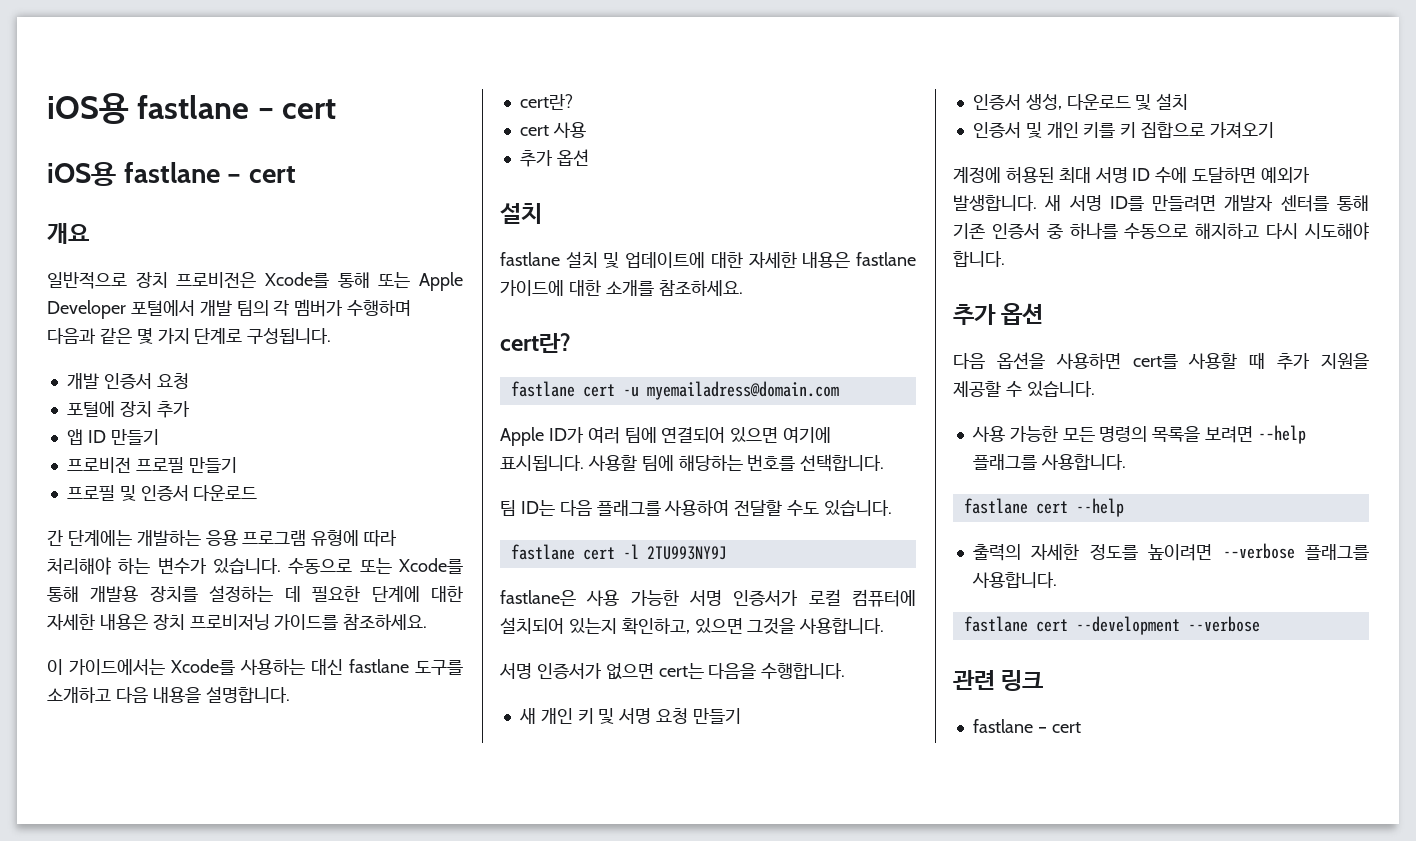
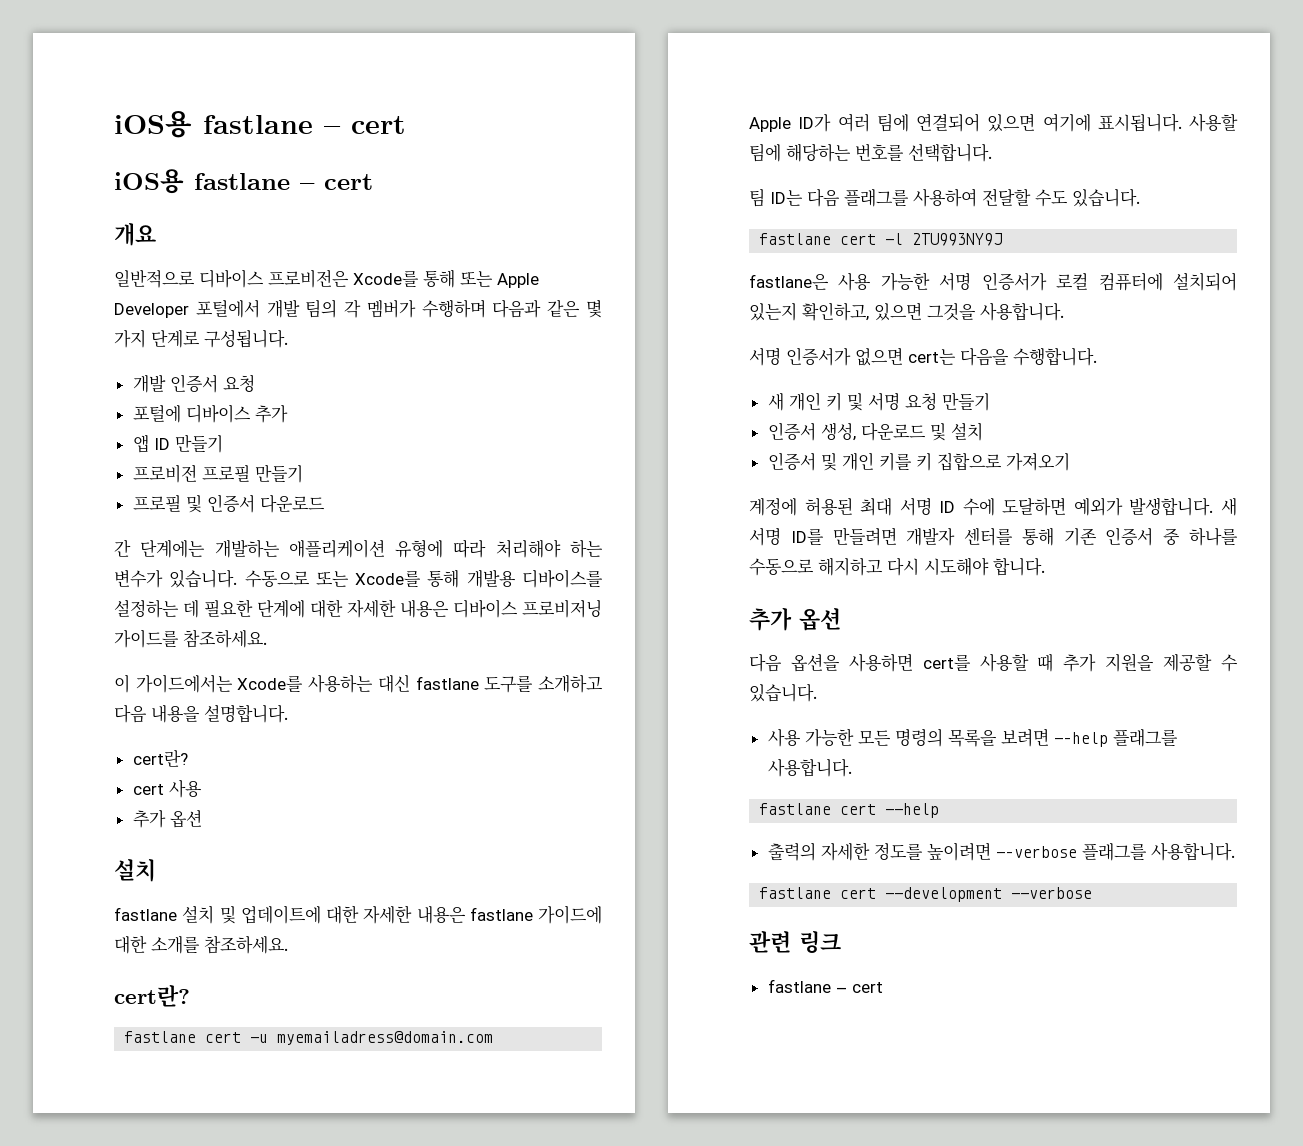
- 일반적으로 장치 프로비전은 Xcode를 통해 또는 Apple Developer 포털에서 개발 팀의 각 멤버가 수행하며 다음과 같은 몇 가지 단계로 구성됩니다.
+ 일반적으로 디바이스 프로비전은 Xcode를 통해 또는 Apple Developer 포털에서 개발 팀의 각 멤버가 수행하며 다음과 같은 몇 가지 단계로 구성됩니다.
- 포털에 장치 추가
+ 포털에 디바이스 추가
- 간 단계에는 개발하는 응용 프로그램 유형에 따라 처리해야 하는 변수가 있습니다.
+ 간 단계에는 개발하는 애플리케이션 유형에 따라 처리해야 하는 변수가 있습니다.
- 수동으로 또는 Xcode를 통해 개발용 장치를 설정하는 데 필요한 단계에 대한 자세한 내용은 장치 프로비저닝 가이드를 참조하세요.
+ 수동으로 또는 Xcode를 통해 개발용 디바이스를 설정하는 데 필요한 단계에 대한 자세한 내용은 디바이스 프로비저닝 가이드를 참조하세요.

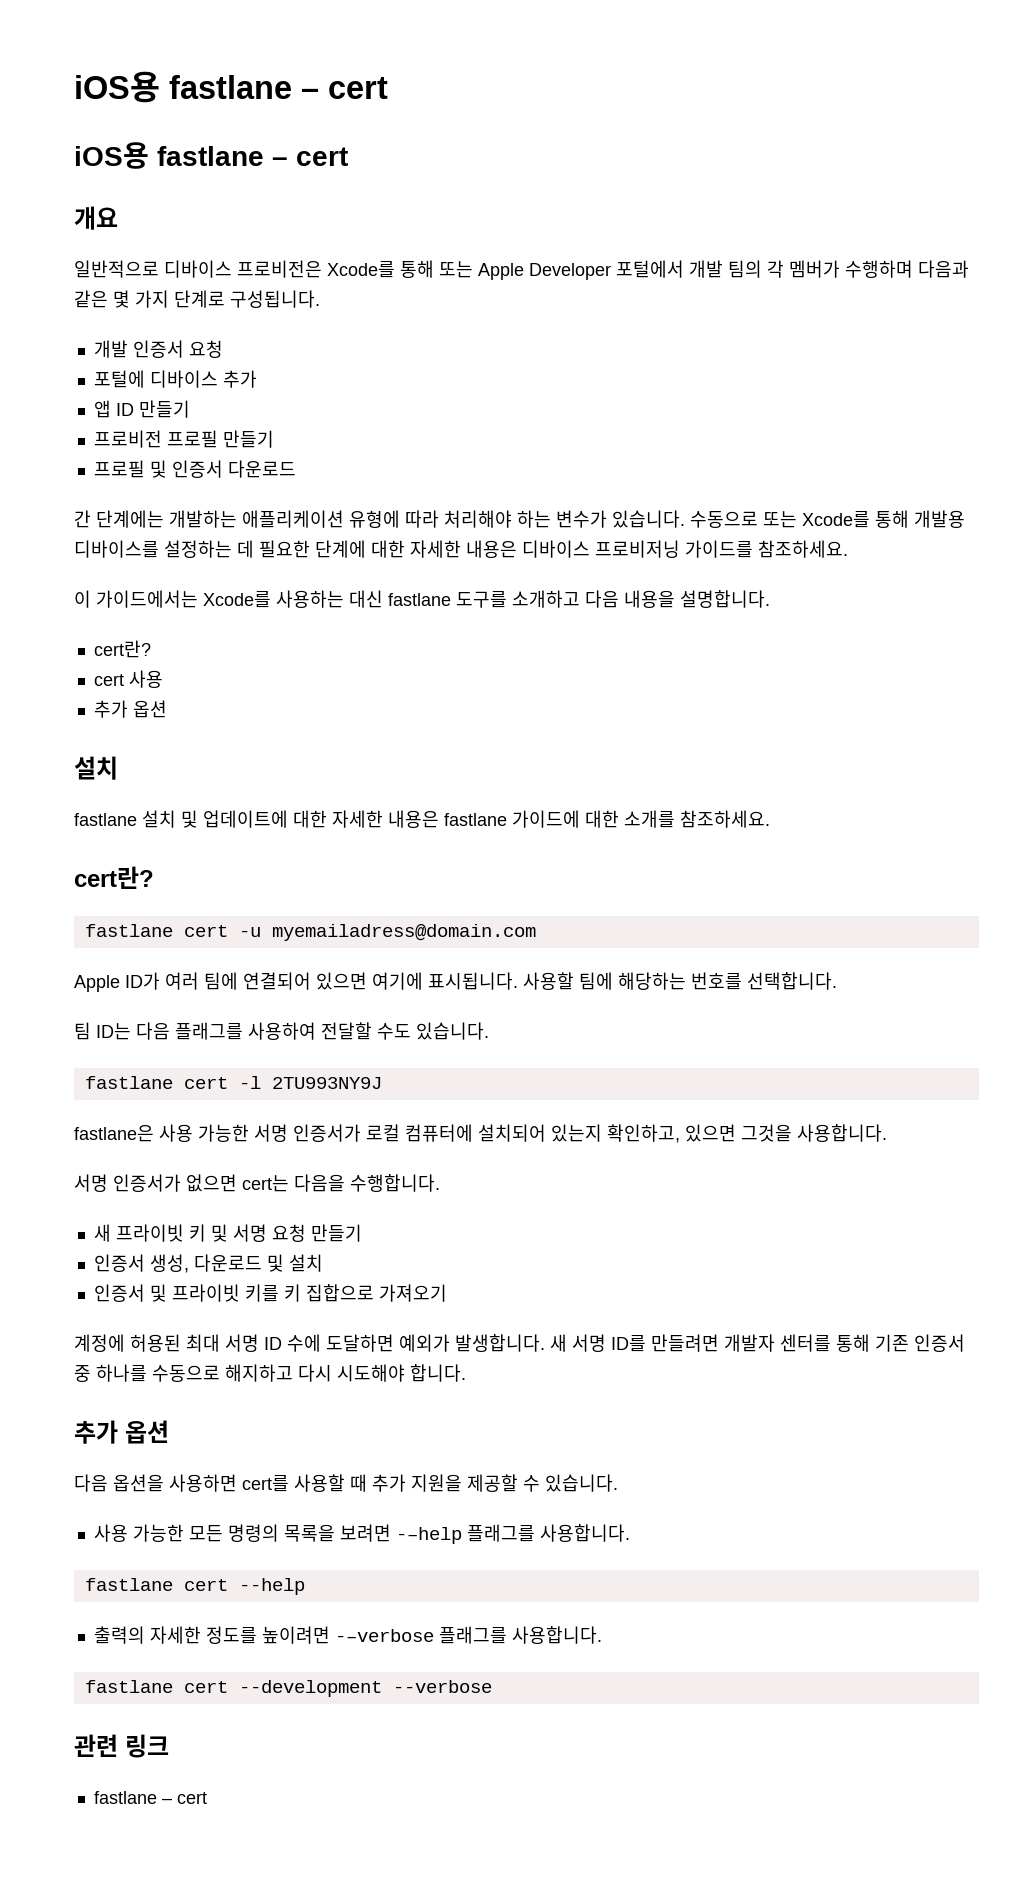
- 새 개인 키 및 서명 요청 만들기
+ 새 프라이빗 키 및 서명 요청 만들기
- 인증서 및 개인 키를 키 집합으로 가져오기
+ 인증서 및 프라이빗 키를 키 집합으로 가져오기

